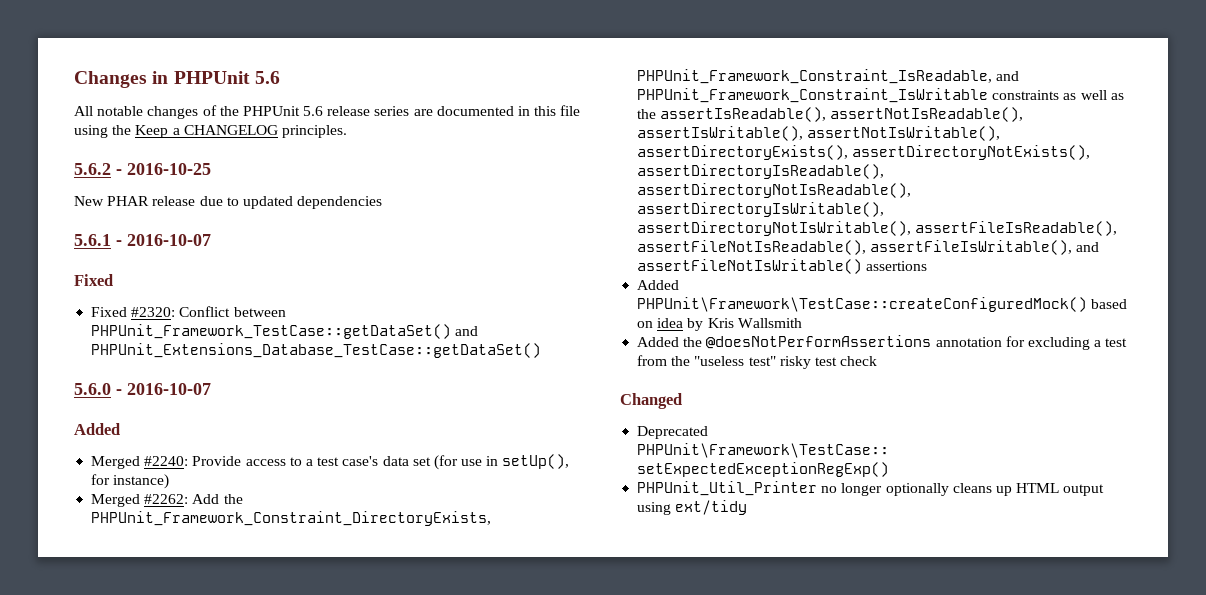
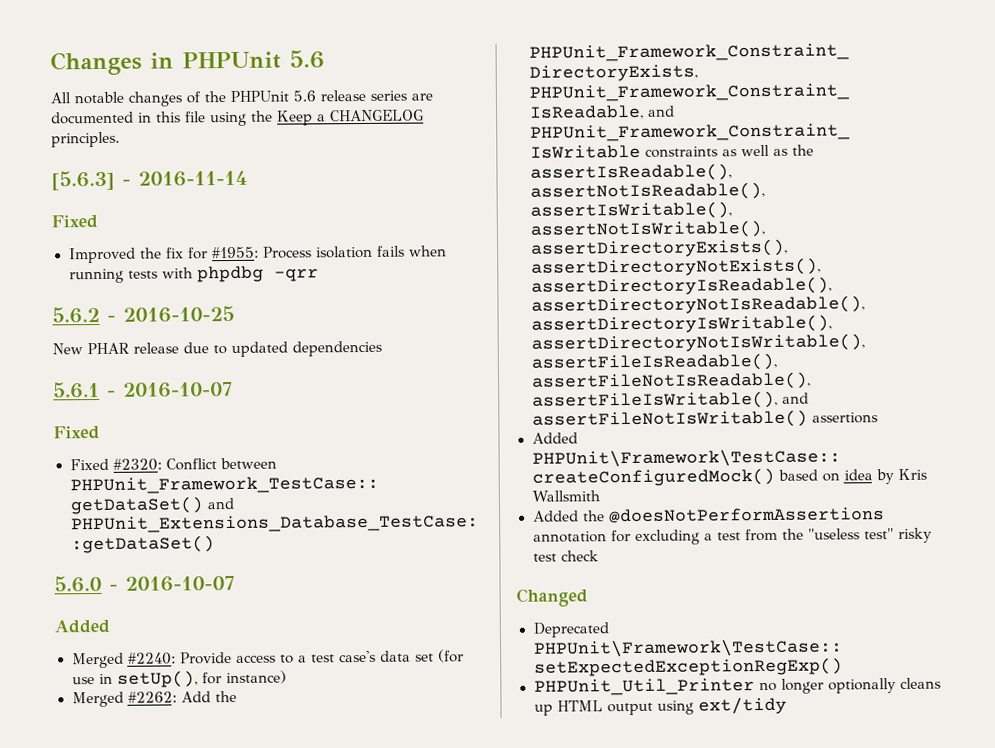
+ [5.6.3] - 2016-11-14
+ Fixed
+ Improved the fix for #1955: Process isolation fails when running tests with phpdbg -qrr

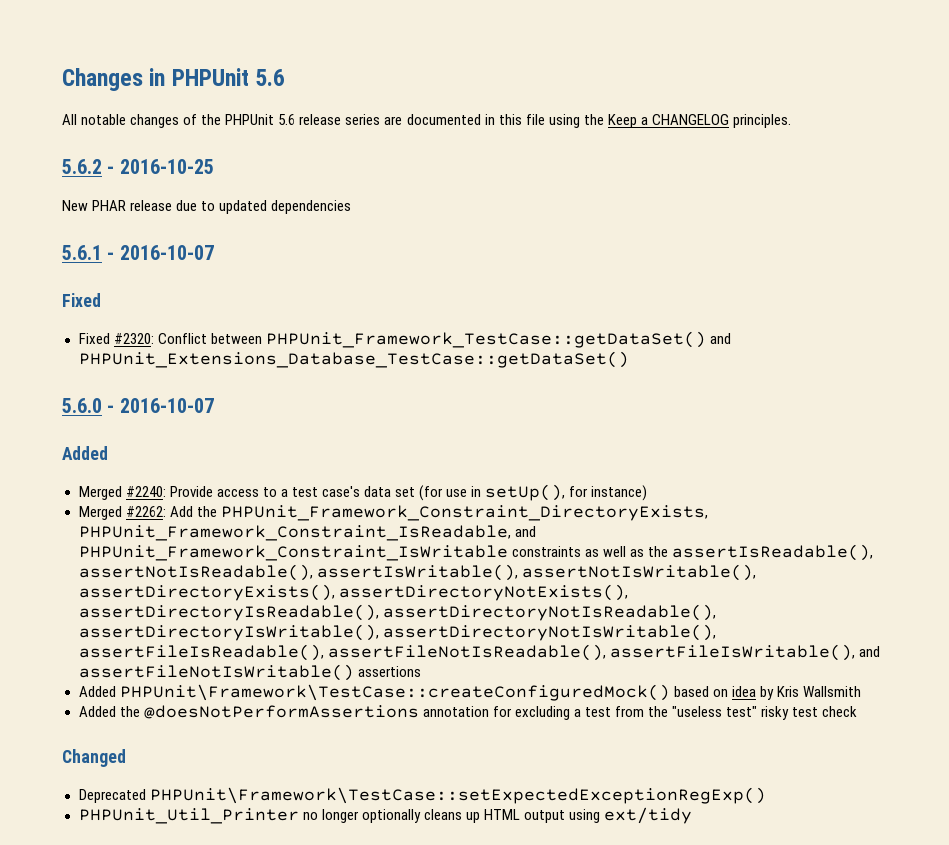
- [5.6.3] - 2016-11-14
- Fixed
- Improved the fix for #1955: Process isolation fails when running tests with phpdbg -qrr

